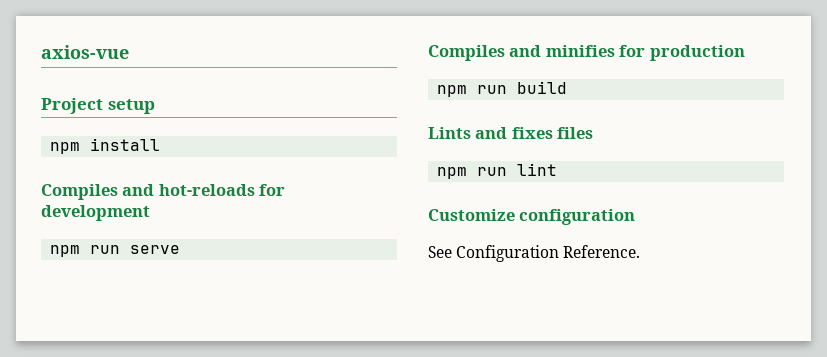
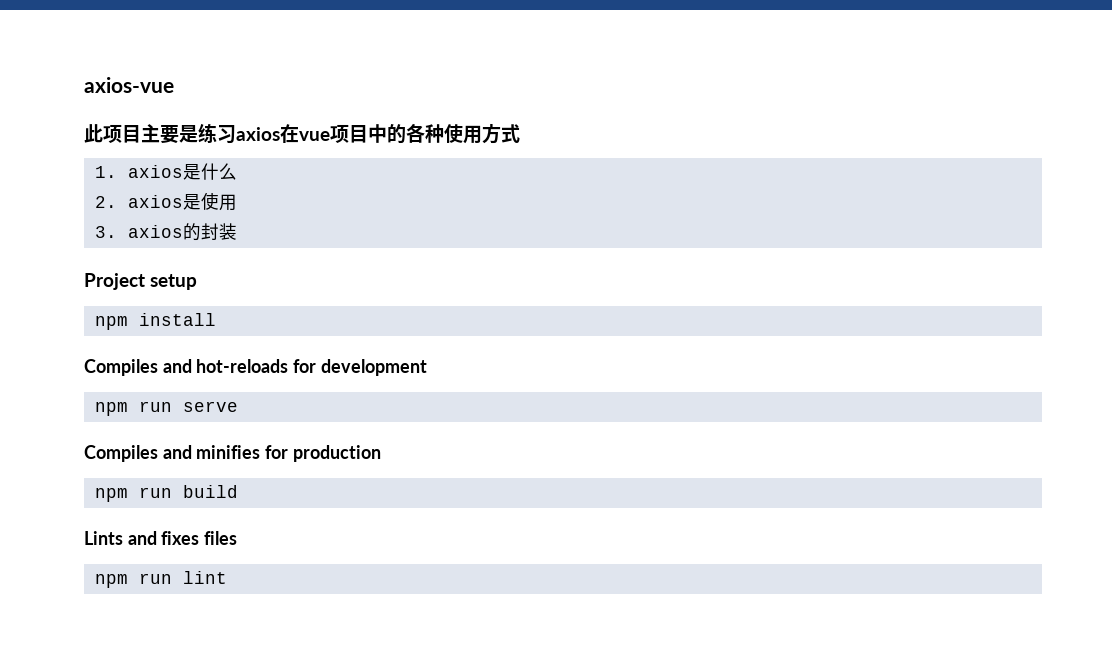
+ 此项目主要是练习axios在vue项目中的各种使用方式
+ 1. axios是什么
+ 2. axios是使用
+ 3. axios的封装
- Customize configuration
- See Configuration Reference.

